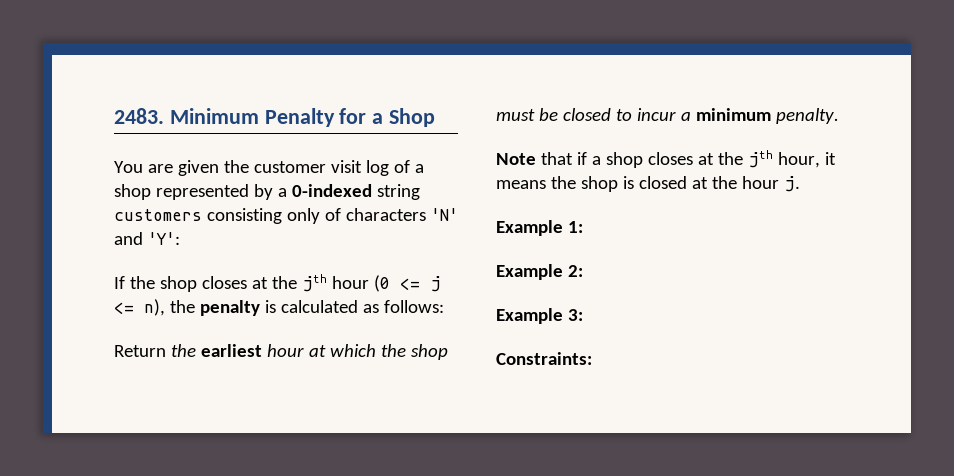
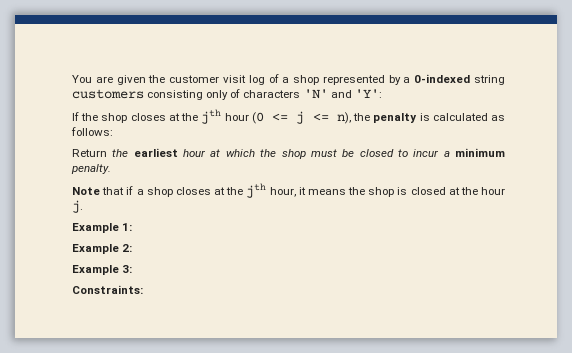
- 2483. Minimum Penalty for a Shop

